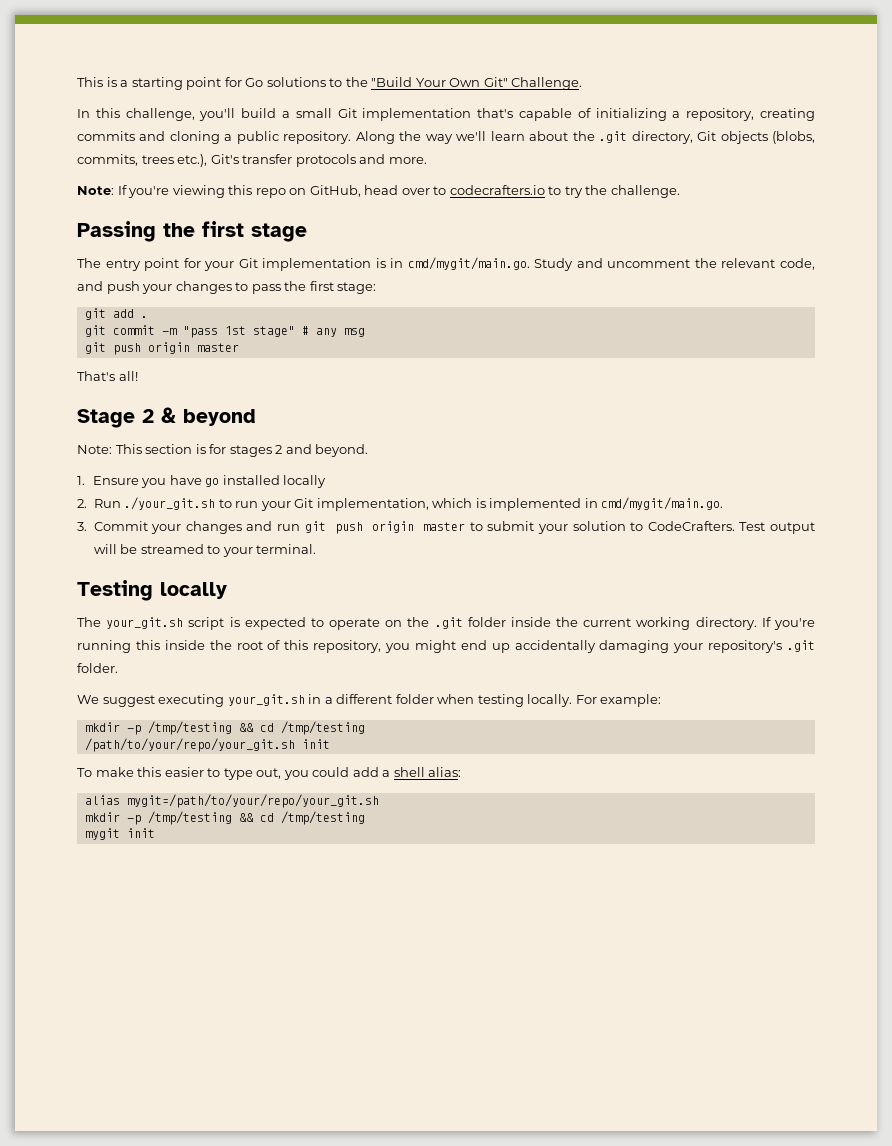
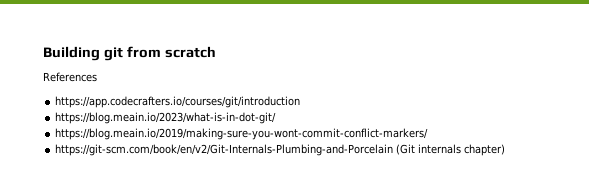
- This is a starting point for Go solutions to the "Build Your Own Git" Challenge.
- In this challenge, you'll build a small Git implementation that's capable of initializing a repository, creating commits and cloning a public repository. Along the way we'll learn about the .git directory, Git objects (blobs, commits, trees etc.), Git's transfer protocols and more.
- Note: If you're viewing this repo on GitHub, head over to codecrafters.io to try the challenge.
- Passing the first stage
- The entry point for your Git implementation is in cmd/mygit/main.go. Study and uncomment the relevant code, and push your changes to pass the first stage:
- git add .
- git commit -m "pass 1st stage" # any msg
- git push origin master
- That's all!
- Stage 2 & beyond
- Note: This section is for stages 2 and beyond.
- 1. Ensure you have go installed locally
- 2. Run ./your_git.sh to run your Git implementation, which is implemented in cmd/mygit/main.go.
- 3. Commit your changes and run git push origin master to submit your solution to CodeCrafters. Test output will be streamed to your terminal.
- Testing locally
- The your_git.sh script is expected to operate on the .git folder inside the current working directory. If you're running this inside the root of this repository, you might end up accidentally damaging your repository's .git folder.
- We suggest executing your_git.sh in a different folder when testing locally. For example:
- mkdir -p /tmp/testing && cd /tmp/testing
- /path/to/your/repo/your_git.sh init
- To make this easier to type out, you could add a shell alias:
- alias mygit=/path/to/your/repo/your_git.sh
- mkdir -p /tmp/testing && cd /tmp/testing
- mygit init
+ Building git from scratch
+ References
+ https://app.codecrafters.io/courses/git/introduction
+ https://blog.meain.io/2023/what-is-in-dot-git/
+ https://blog.meain.io/2019/making-sure-you-wont-commit-conflict-markers/
+ https://git-scm.com/book/en/v2/Git-Internals-Plumbing-and-Porcelain (Git internals chapter)

